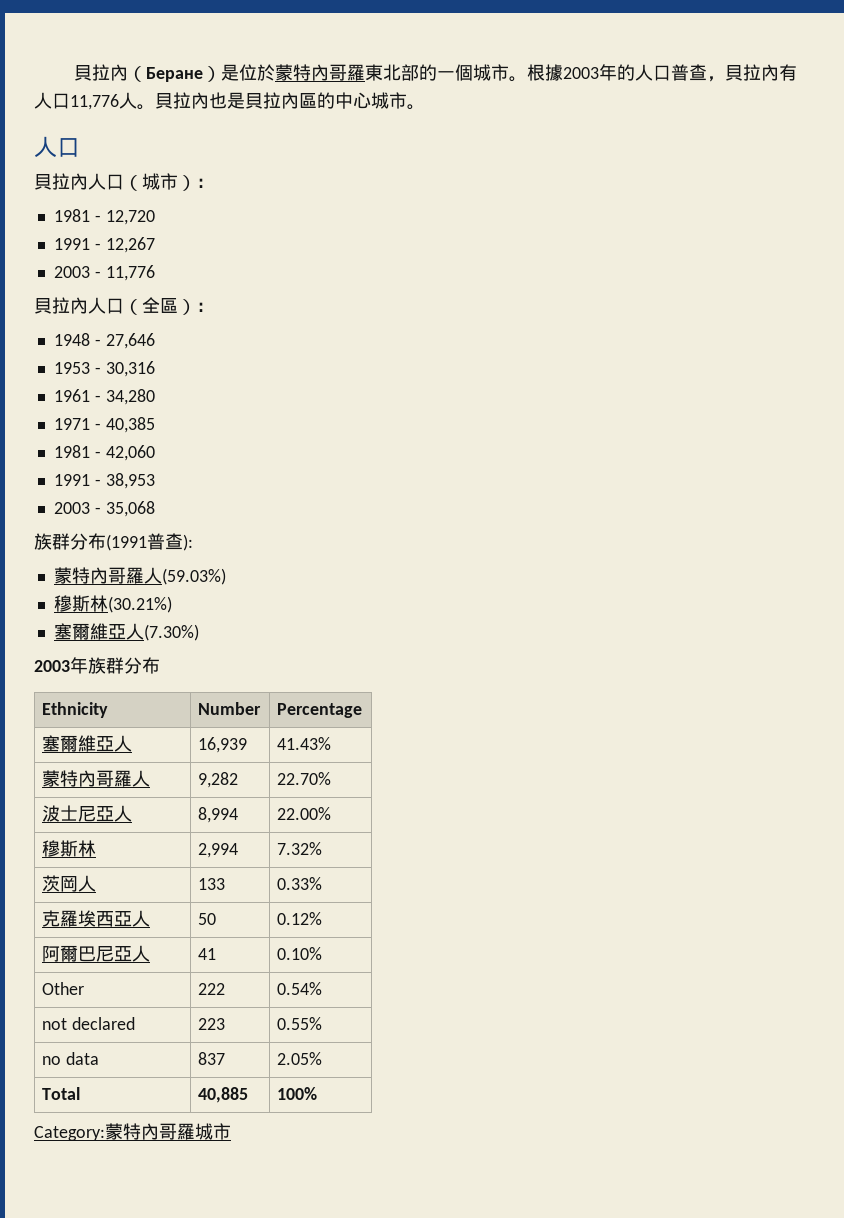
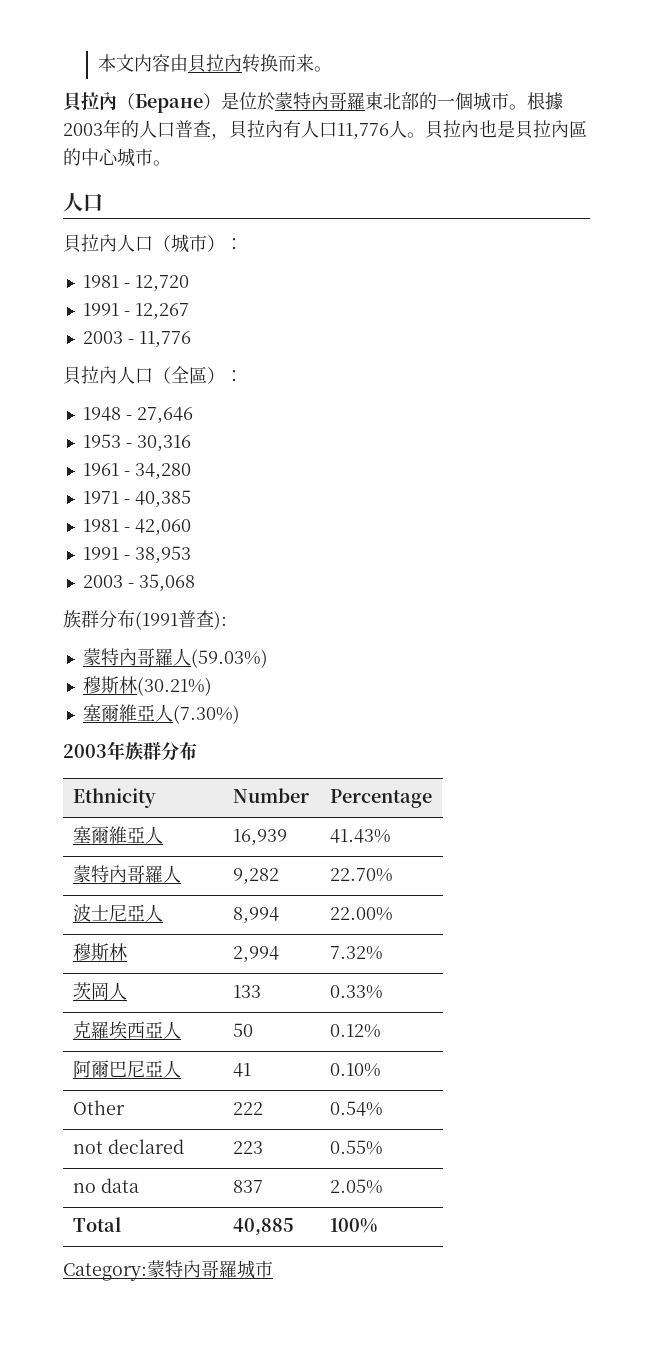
+ 本文内容由貝拉內转换而来。

